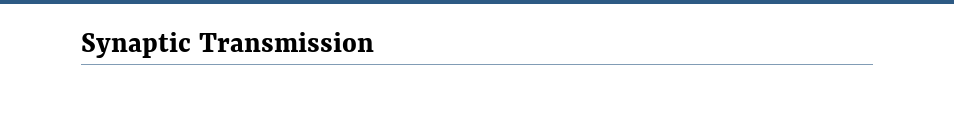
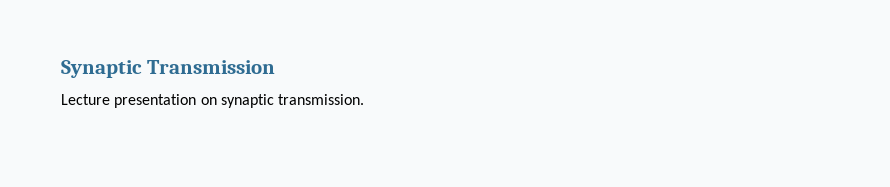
+ Lecture presentation on synaptic transmission.

